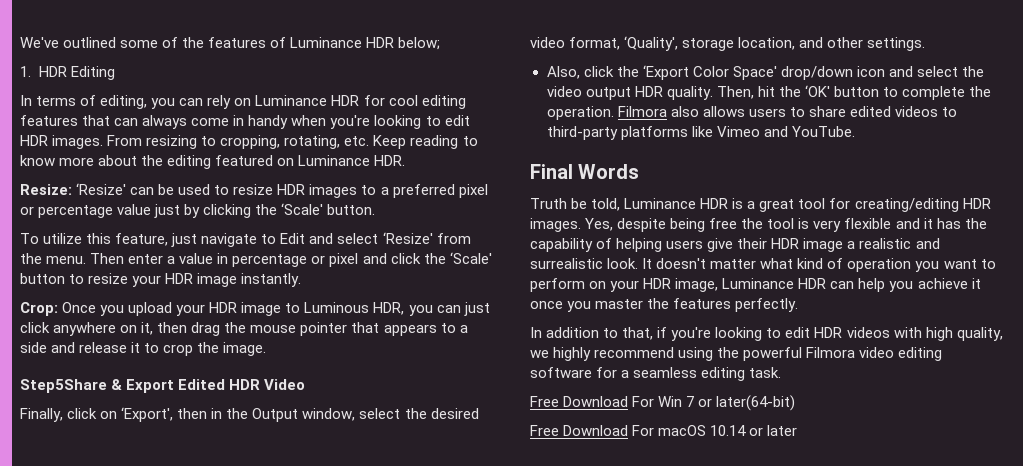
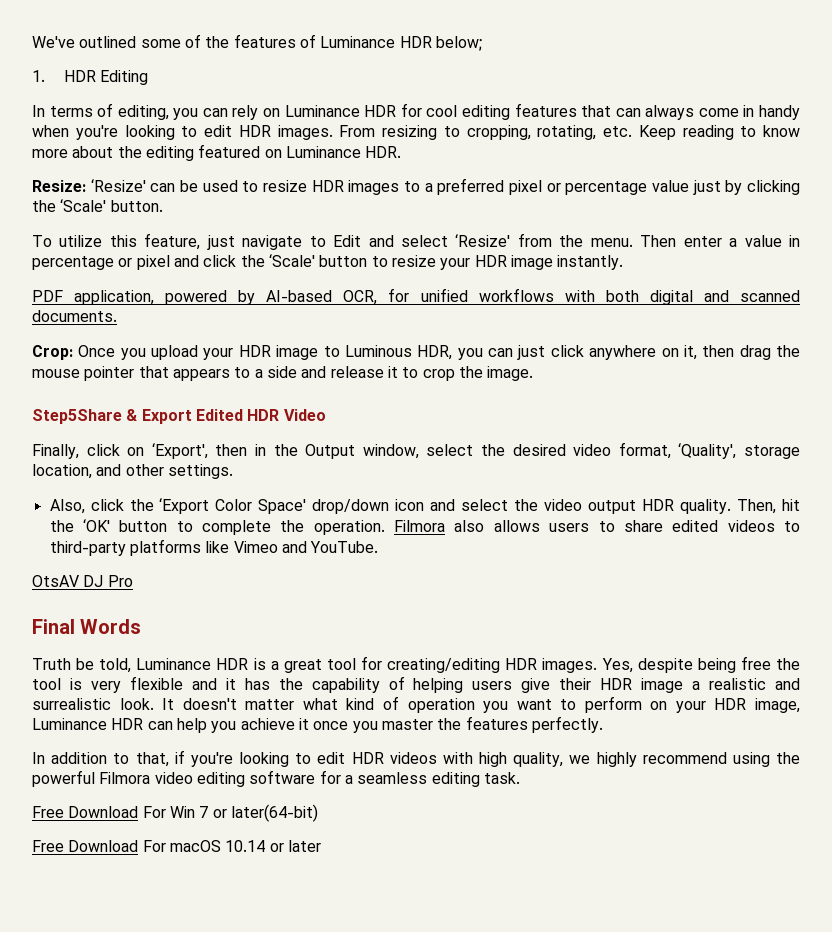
+ PDF application, powered by AI-based OCR, for unified workflows with both digital and scanned documents.
+ OtsAV DJ Pro

